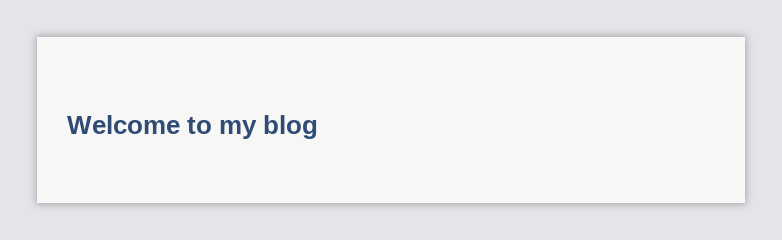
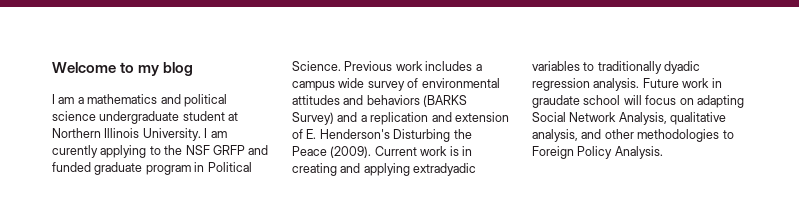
+ I am a mathematics and political science undergraduate student at Northern Illinois University. I am curently applying to the NSF GRFP and funded graduate program in Political Science. Previous work includes a campus wide survey of environmental attitudes and behaviors (BARKS Survey) and a replication and extension of E. Henderson's Disturbing the Peace (2009). Current work is in creating and applying extradyadic variables to traditionally dyadic regression analysis. Future work in graudate school will focus on adapting Social Network Analysis, qualitative analysis, and other methodologies to Foreign Policy Analysis.

